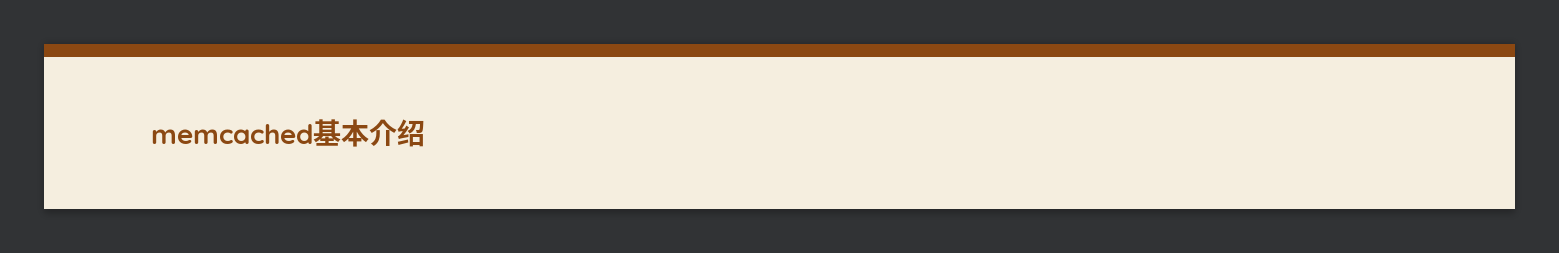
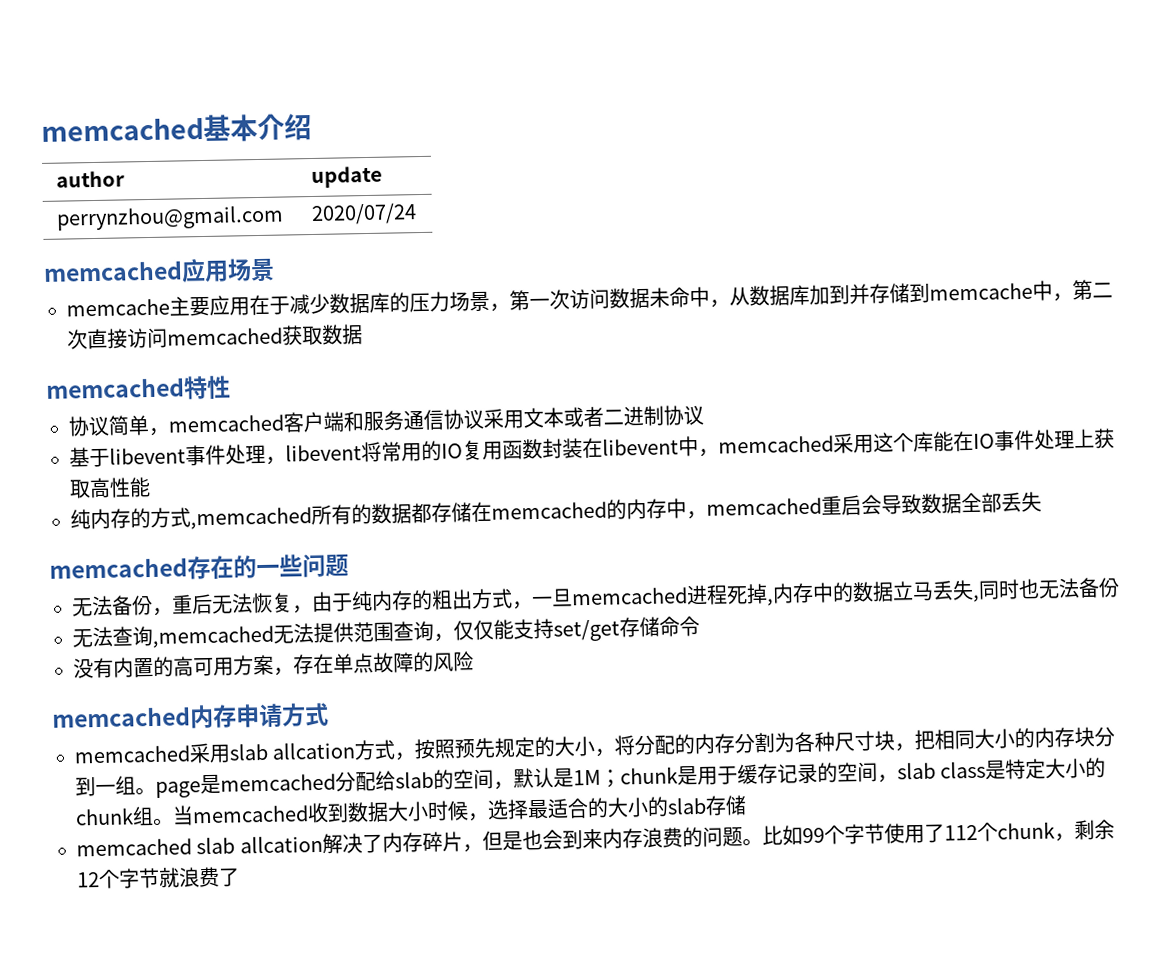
+ author | update
+ perrynzhou@gmail.com | 2020/07/24
+ memcached应用场景
+ memcache主要应用在于减少数据库的压力场景，第一次访问数据未命中，从数据库加到并存储到memcache中，第二次直接访问memcached获取数据
+ memcached特性
+ 协议简单，memcached客户端和服务通信协议采用文本或者二进制协议
+ 基于libevent事件处理，libevent将常用的IO复用函数封装在libevent中，memcached采用这个库能在IO事件处理上获取高性能
+ 纯内存的方式,memcached所有的数据都存储在memcached的内存中，memcached重启会导致数据全部丢失
+ memcached存在的一些问题
+ 无法备份，重后无法恢复，由于纯内存的粗出方式，一旦memcached进程死掉,内存中的数据立马丢失,同时也无法备份
+ 无法查询,memcached无法提供范围查询，仅仅能支持set/get存储命令
+ 没有内置的高可用方案，存在单点故障的风险
+ memcached内存申请方式
+ memcached采用slab allcation方式，按照预先规定的大小，将分配的内存分割为各种尺寸块，把相同大小的内存块分到一组。page是memcached分配给slab的空间，默认是1M；chunk是用于缓存记录的空间，slab class是特定大小的chunk组。当memcached收到数据大小时候，选择最适合的大小的slab存储
+ memcached slab allcation解决了内存碎片，但是也会到来内存浪费的问题。比如99个字节使用了112个chunk，剩余12个字节就浪费了

